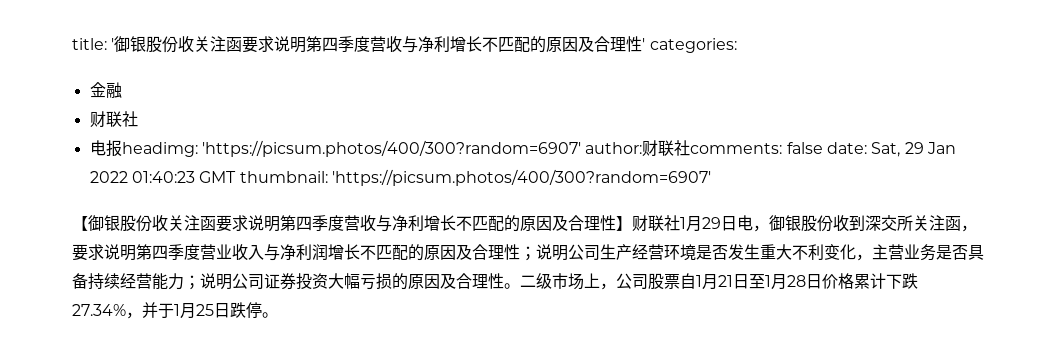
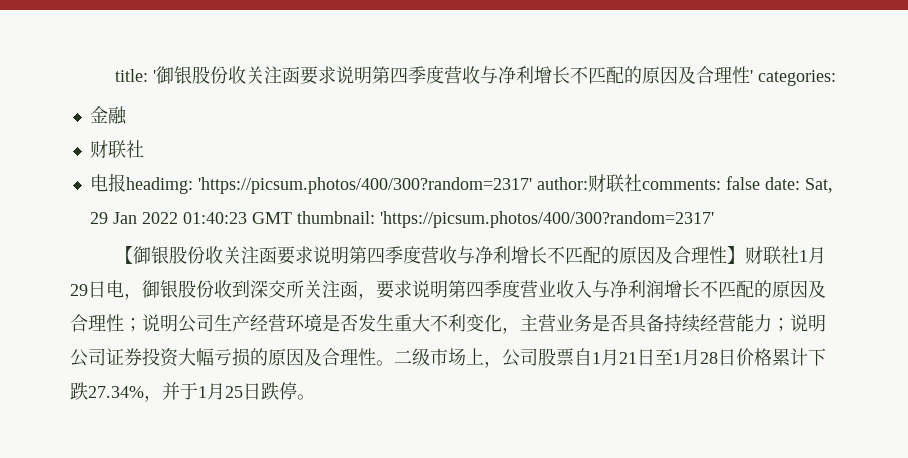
- 电报headimg: 'https://picsum.photos/400/300?random=6907' author:财联社comments: false date: Sat, 29 Jan 2022 01:40:23 GMT thumbnail: 'https://picsum.photos/400/300?random=6907'
+ 电报headimg: 'https://picsum.photos/400/300?random=2317' author:财联社comments: false date: Sat, 29 Jan 2022 01:40:23 GMT thumbnail: 'https://picsum.photos/400/300?random=2317'

